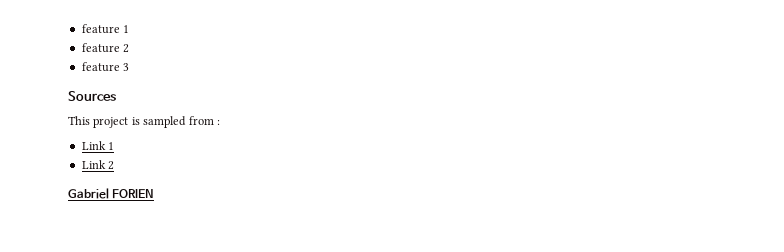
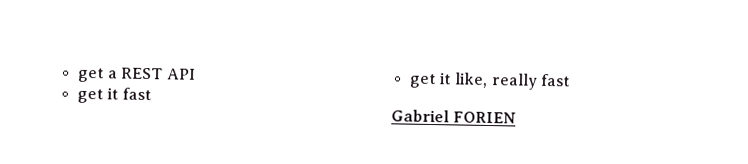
- feature 1
- feature 2
- feature 3
- Sources
- This project is sampled from :
- Link 1
- Link 2
+ get a REST API
+ get it fast
+ get it like, really fast

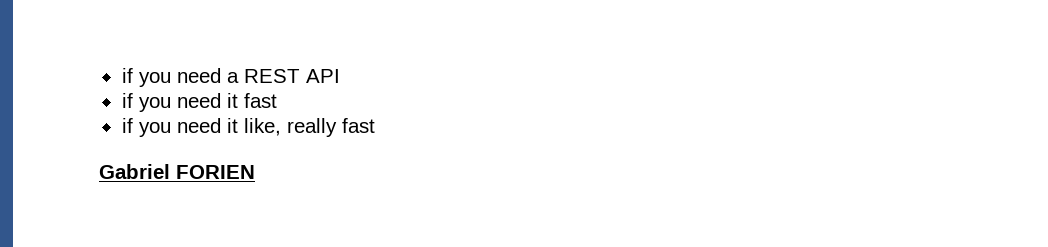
- get a REST API
+ if you need a REST API
- get it fast
+ if you need it fast
- get it like, really fast
+ if you need it like, really fast

